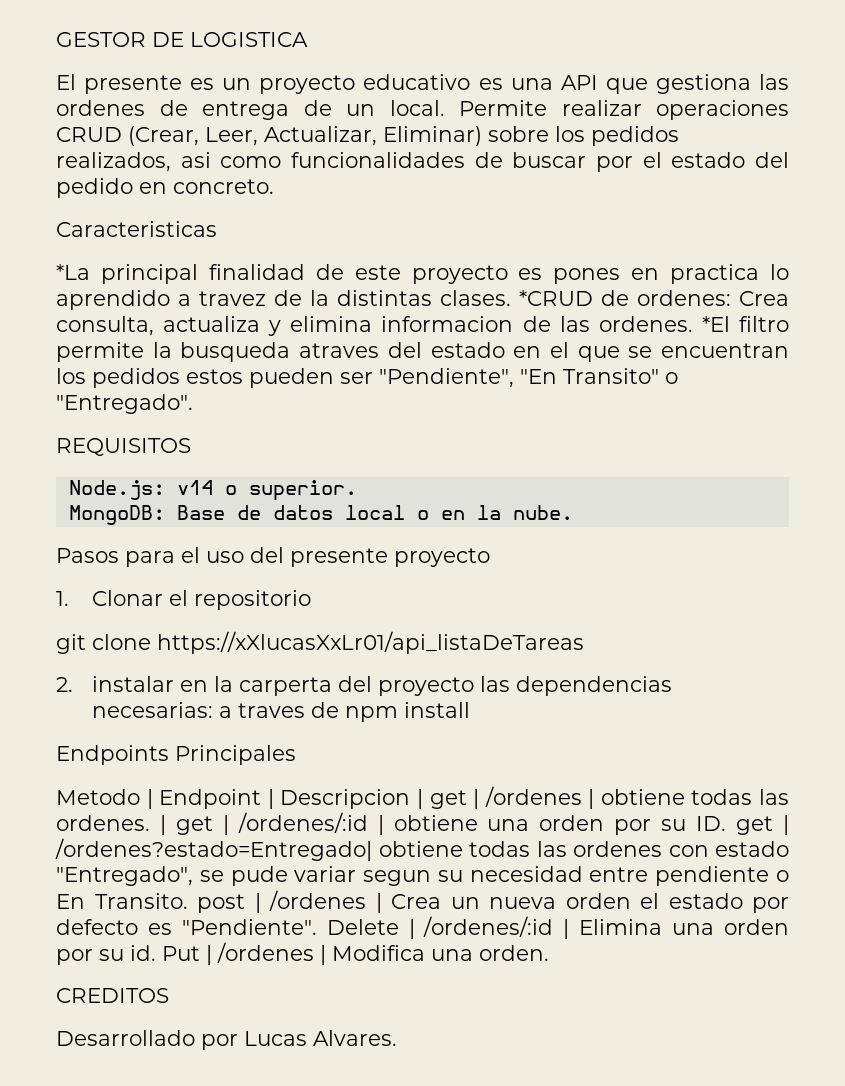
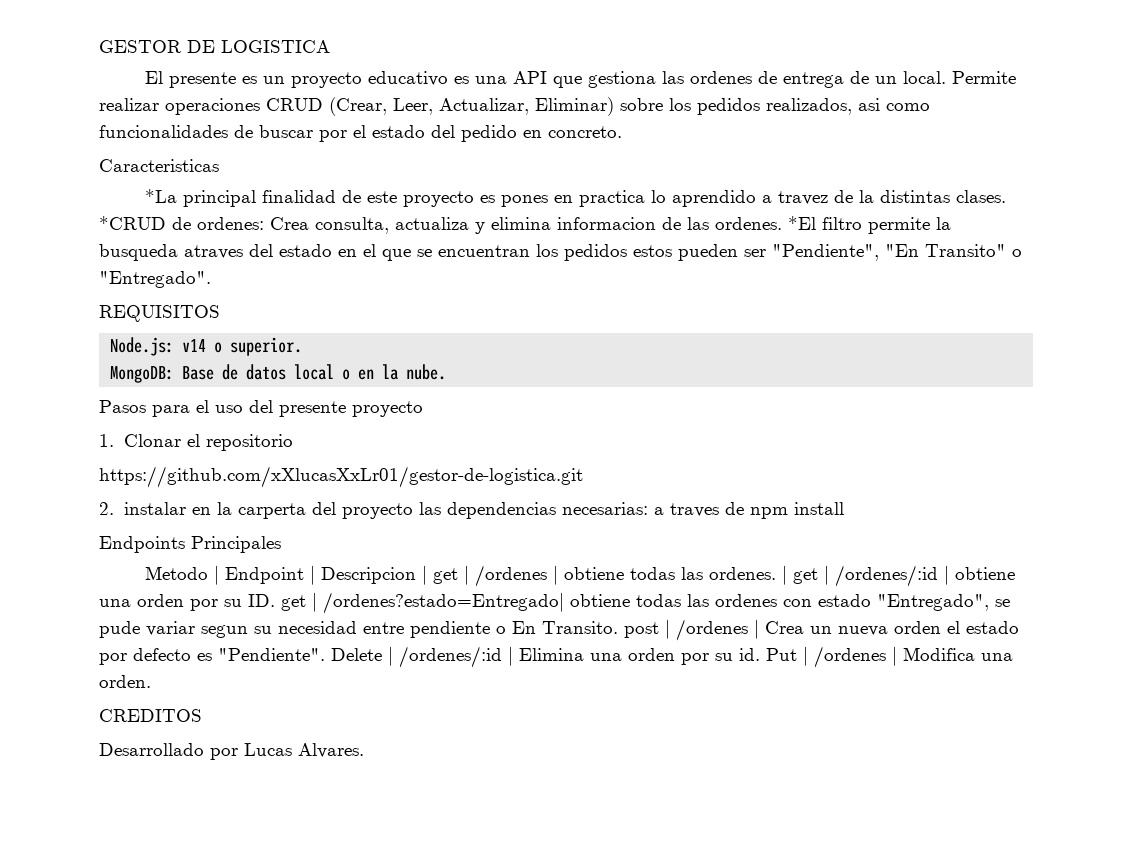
- git clone https://xXlucasXxLr01/api_listaDeTareas
+ https://github.com/xXlucasXxLr01/gestor-de-logistica.git

